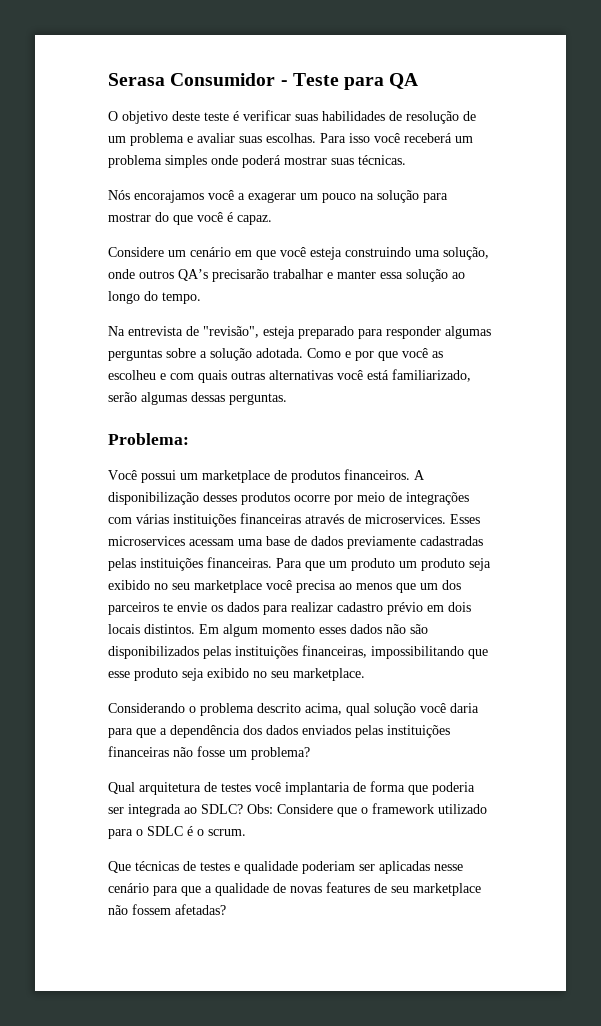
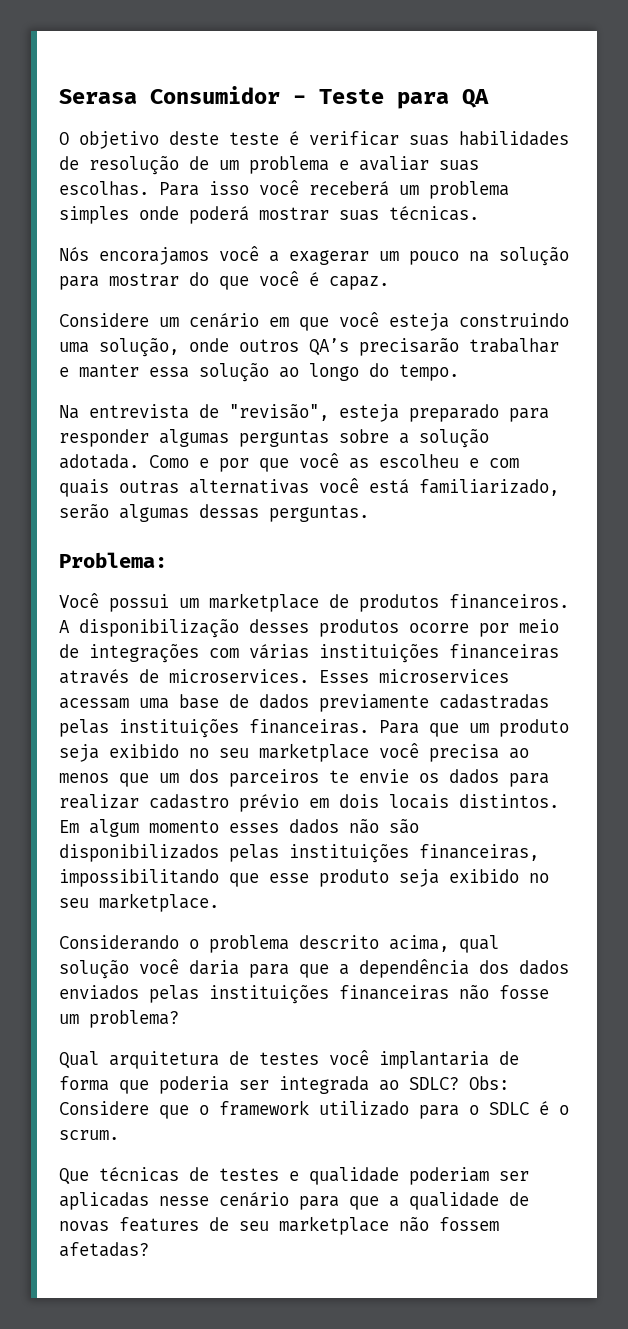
- Para que um produto um produto seja exibido no seu marketplace você precisa ao menos que um dos parceiros te envie os dados para realizar cadastro prévio em dois locais distintos.
+ Para que um produto seja exibido no seu marketplace você precisa ao menos que um dos parceiros te envie os dados para realizar cadastro prévio em dois locais distintos.

